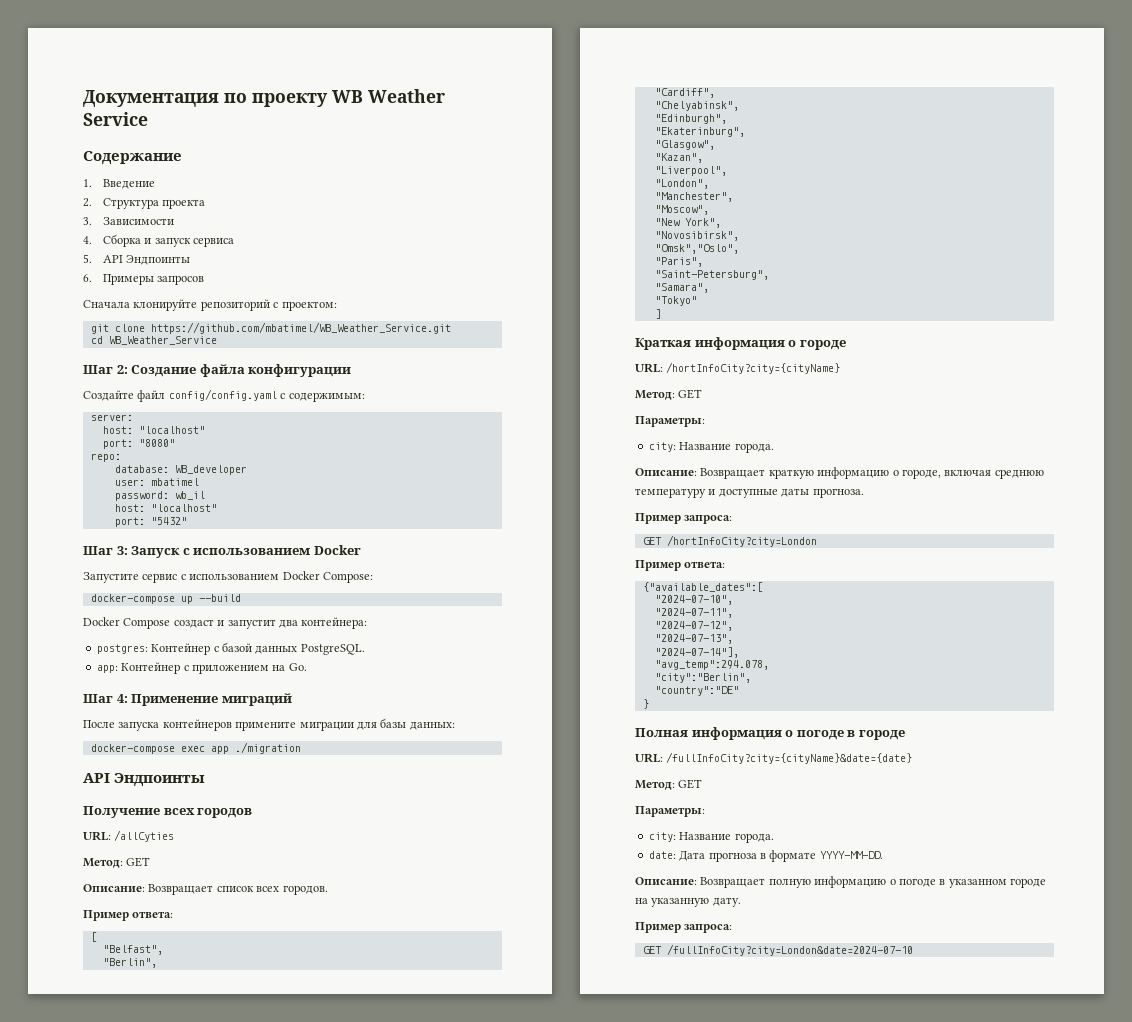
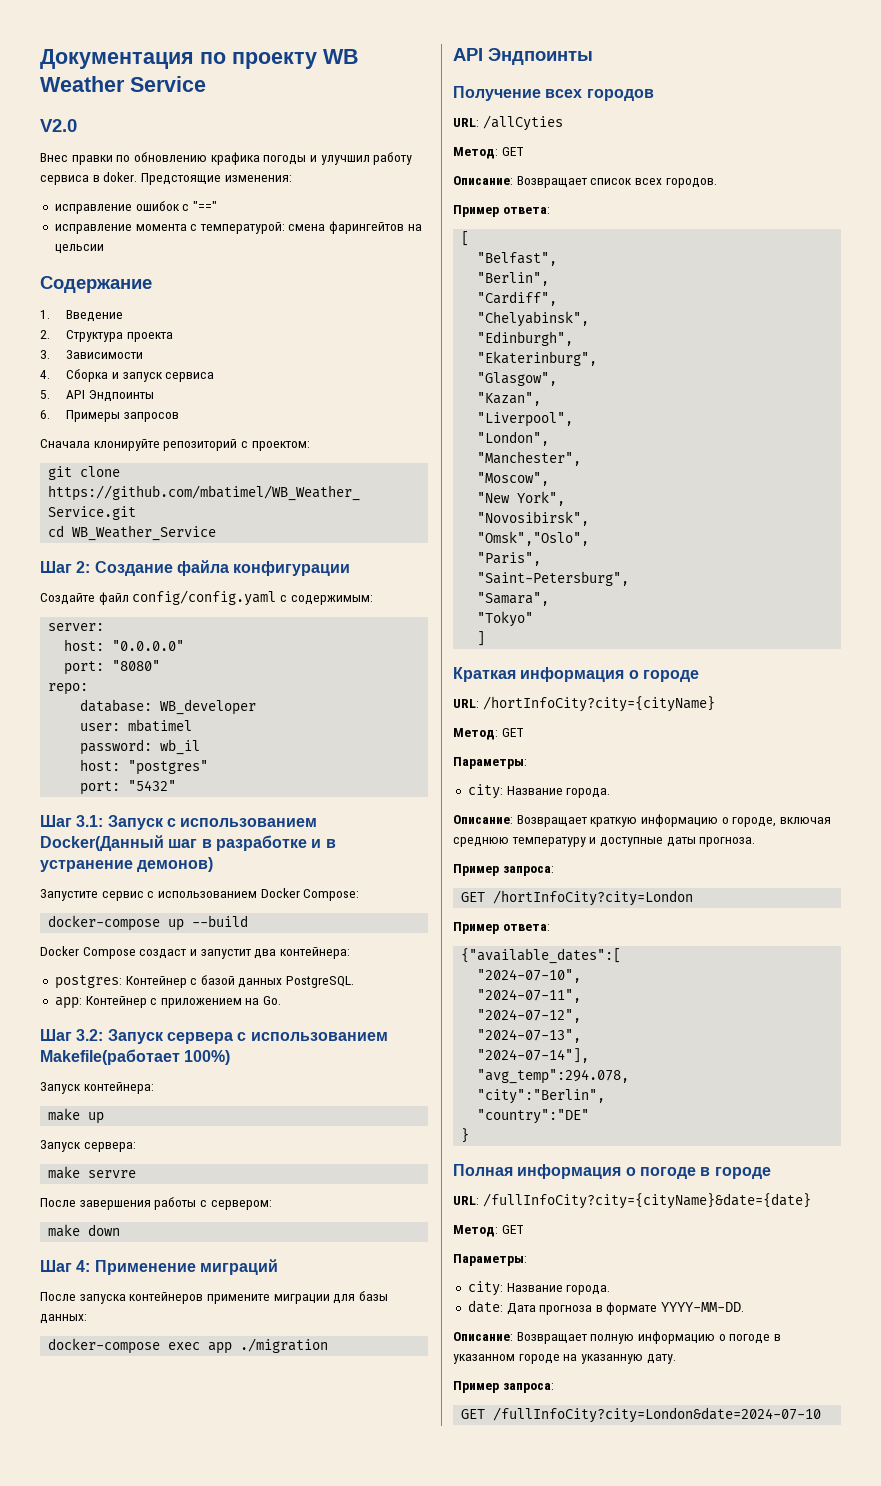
+ V2.0
+ Внес правки по обновлению крафика погоды и улучшил работу сервиса в doker. Предстоящие изменения:
+ исправление ошибок с "=="
+ исправление момента с температурой: смена фарингейтов на цельсии
  server:
- host: "localhost"
+ host: "0.0.0.0"
  password: wb_il
- host: "localhost"
+ host: "postgres"
- Шаг 3: Запуск с использованием Docker
+ Шаг 3.1: Запуск с использованием Docker(Данный шаг в разработке и в устранение демонов)
+ Шаг 3.2: Запуск сервера с использованием Makefile(работает 100%)
+ Запуск контейнера:
+ make up
+ Запуск сервера:
+ make servre
+ После завершения работы с сервером:
+ make down

